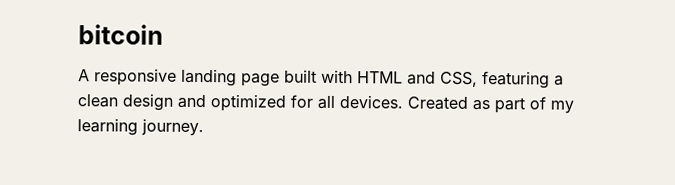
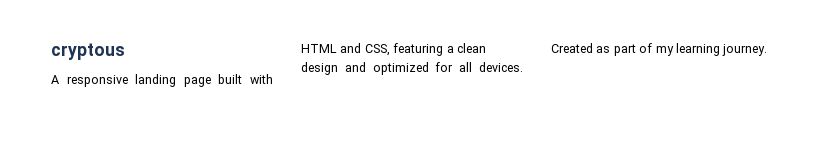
- bitcoin
+ cryptous

